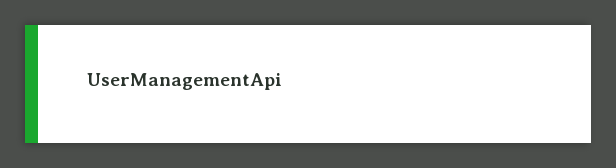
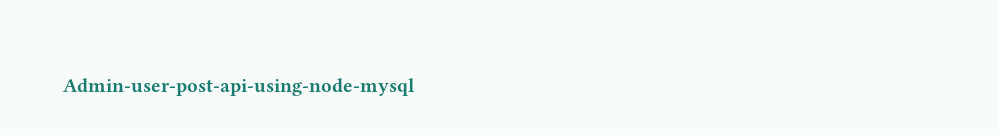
- UserManagementApi
+ Admin-user-post-api-using-node-mysql

